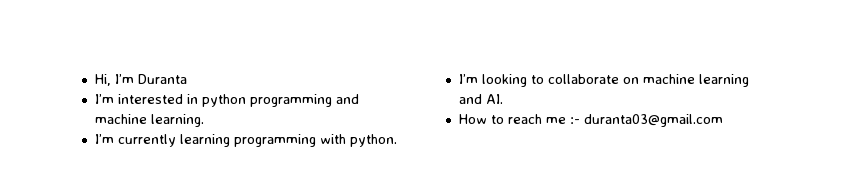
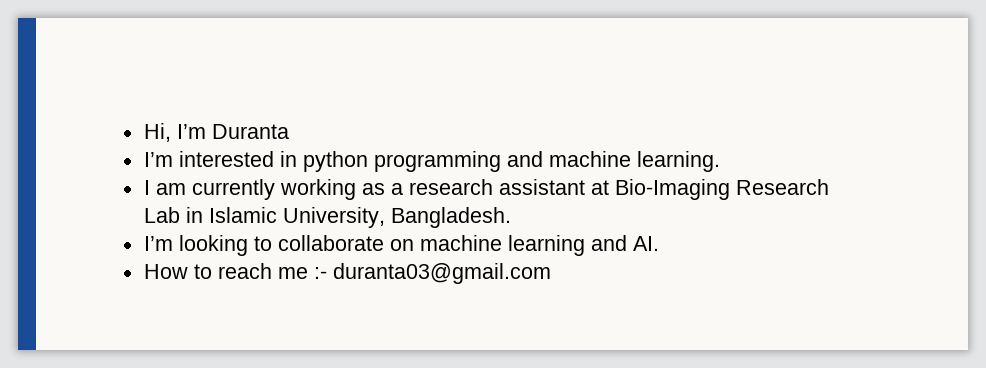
- I’m currently learning programming with python.
+ I am currently working as a research assistant at Bio-Imaging Research Lab in Islamic University, Bangladesh.

